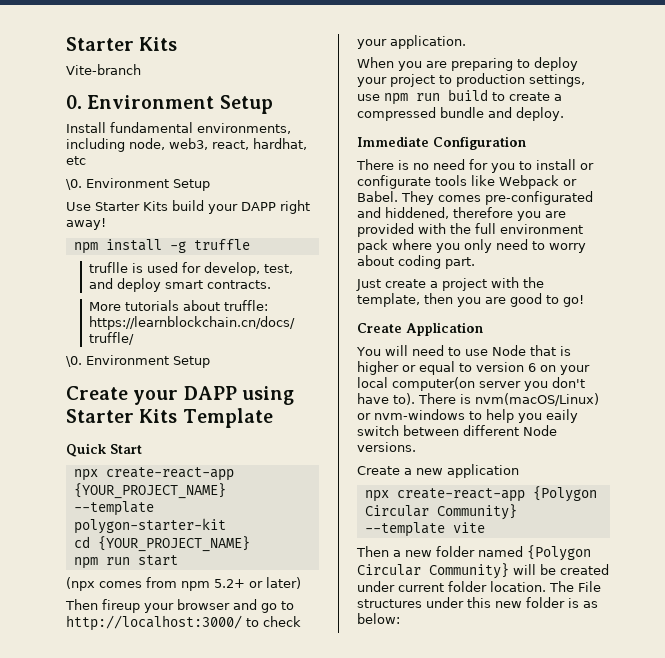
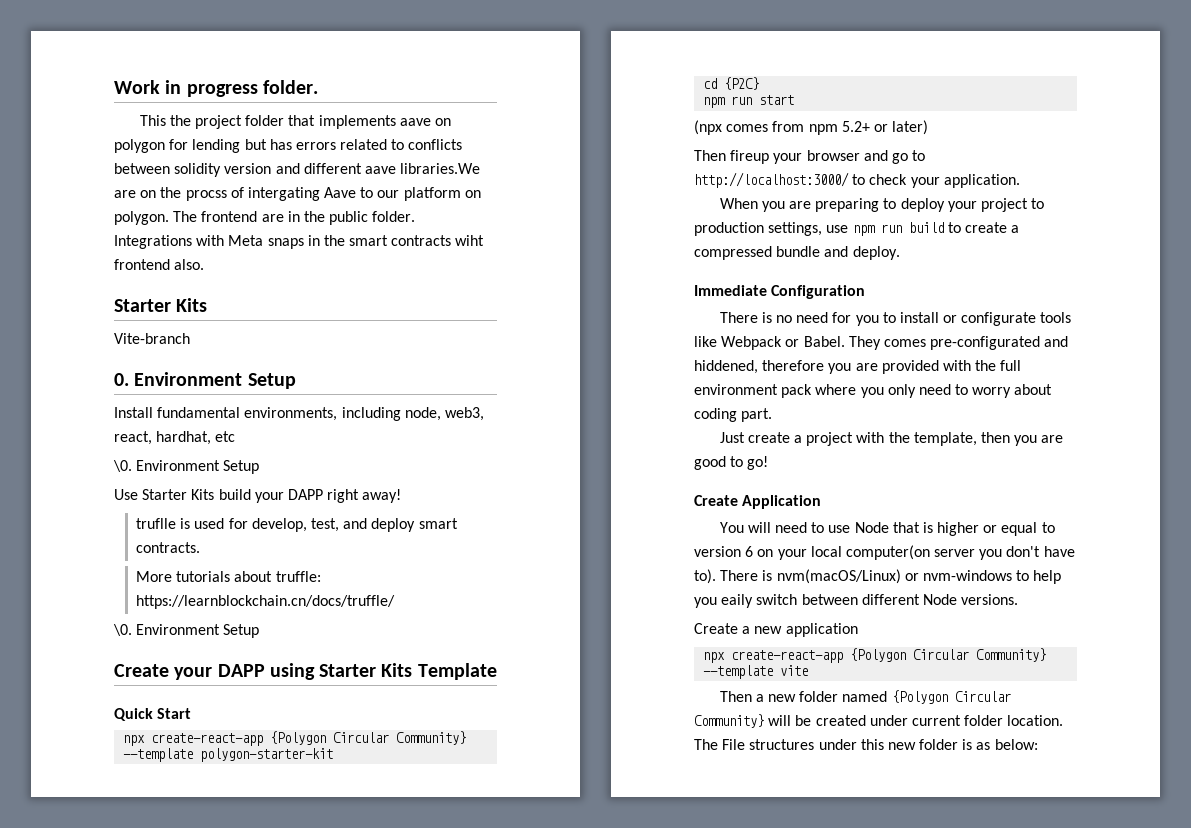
+ Work in progress folder.
+ This the project folder that implements aave on polygon for lending but has errors related to conflicts between solidity version and different aave libraries.We are on the procss of intergating Aave to our platform on polygon. The frontend are in the public folder. Integrations with Meta snaps in the smart contracts wiht frontend also.
- npm install -g truffle
- npx create-react-app {YOUR_PROJECT_NAME} --template polygon-starter-kit
+ npx create-react-app {Polygon Circular Community} --template polygon-starter-kit
- cd {YOUR_PROJECT_NAME}
+ cd {P2C}

